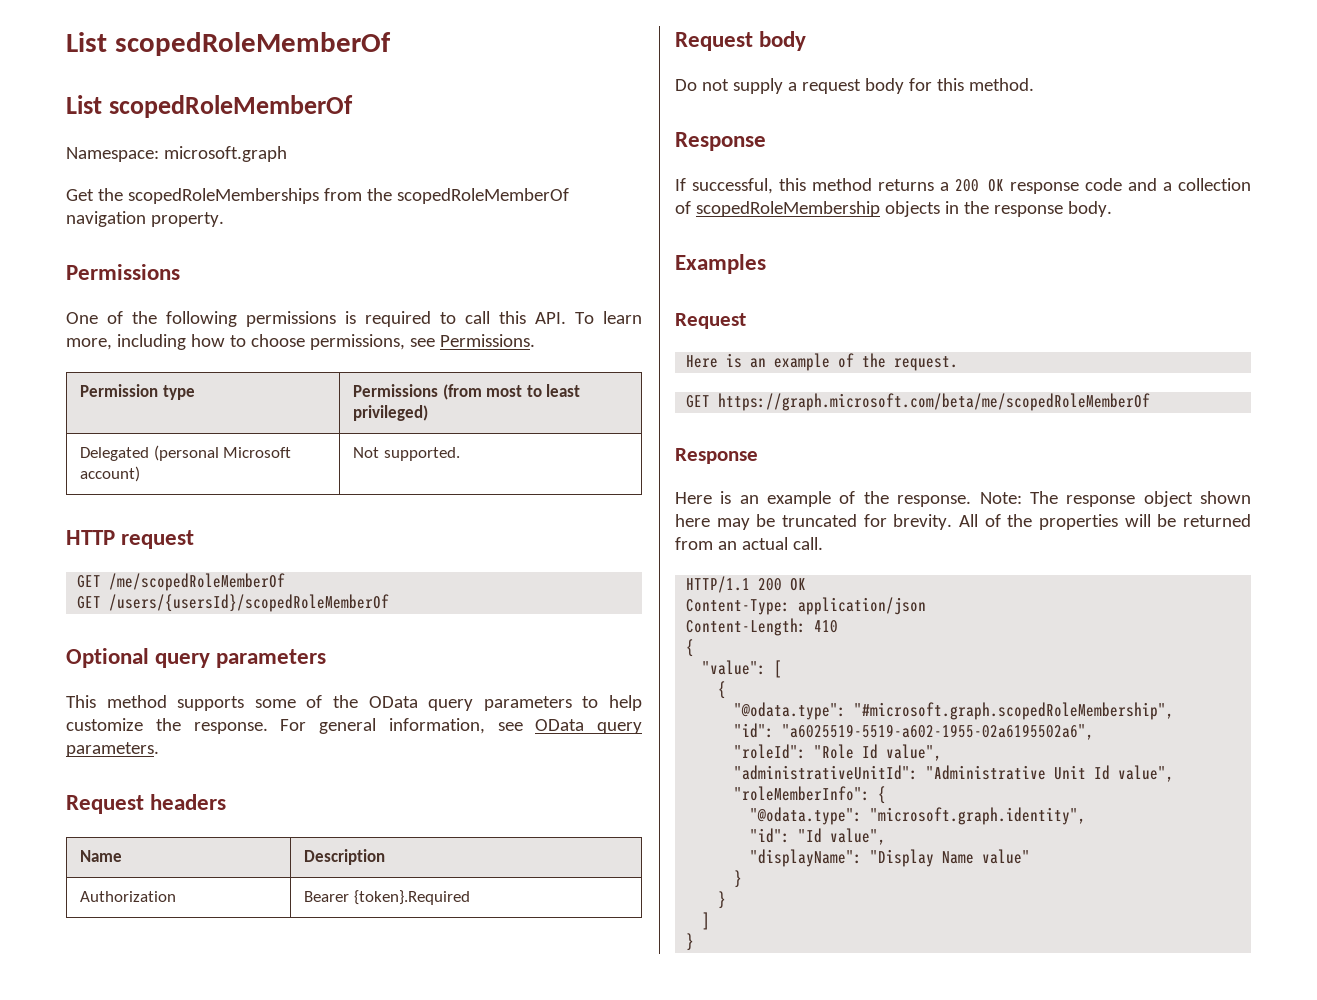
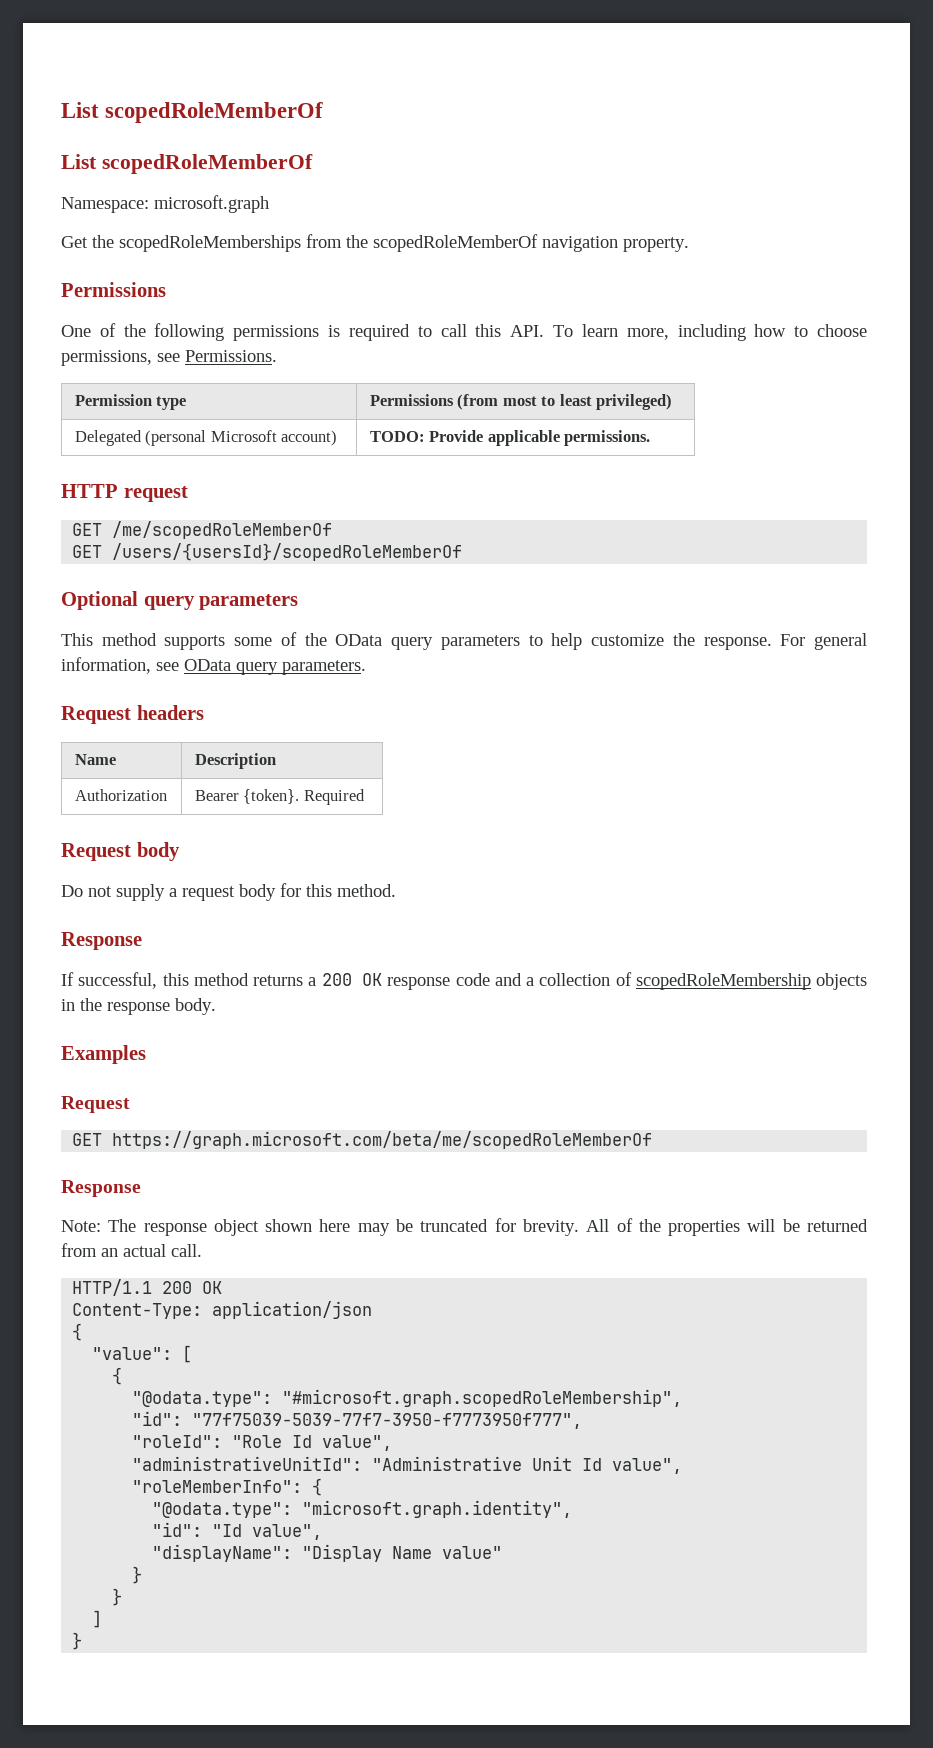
- Delegated (personal Microsoft account) | Not supported.
+ Delegated (personal Microsoft account) | TODO: Provide applicable permissions.
- Authorization | Bearer {token}.Required
+ Authorization | Bearer {token}. Required
- Here is an example of the request.
  GET https://graph.microsoft.com/beta/me/scopedRoleMemberOf
  Response
- Here is an example of the response. Note: The response object shown here may be truncated for brevity.
+ Note: The response object shown here may be truncated for brevity.
- Content-Length: 410
- "id": "a6025519-5519-a602-1955-02a6195502a6",
+ "id": "77f75039-5039-77f7-3950-f7773950f777",

